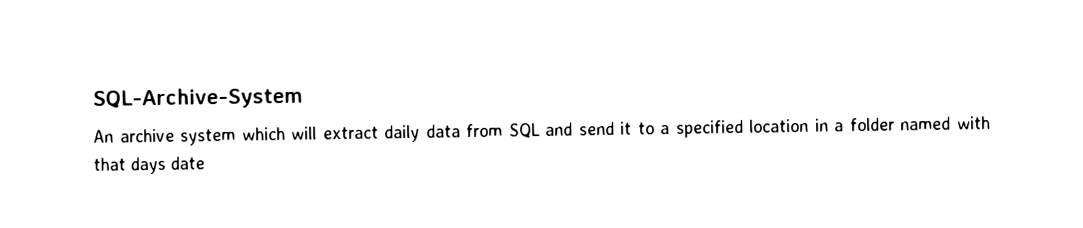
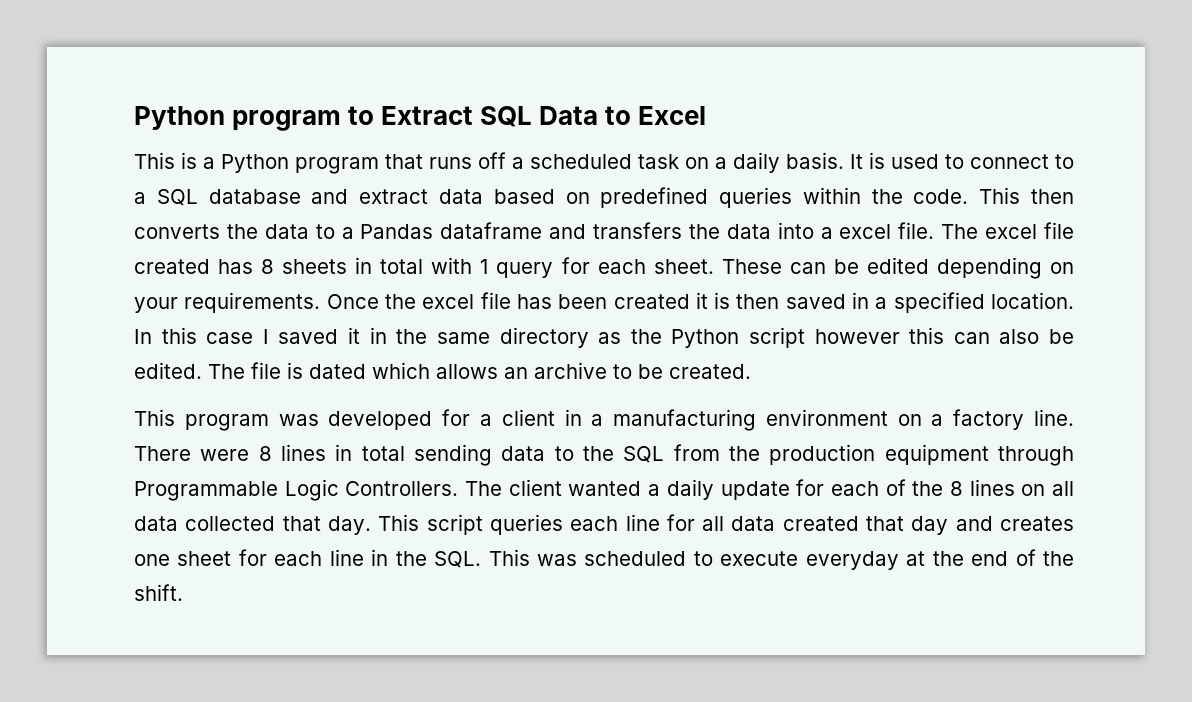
- SQL-Archive-System
- An archive system which will extract daily data from SQL and send it to a specified location in a folder named with that days date
+ Python program to Extract SQL Data to Excel
+ This is a Python program that runs off a scheduled task on a daily basis. It is used to connect to a SQL database and extract data based on predefined queries within the code. This then converts the data to a Pandas dataframe and transfers the data into a excel file. The excel file created has 8 sheets in total with 1 query for each sheet. These can be edited depending on your requirements. Once the excel file has been created it is then saved in a specified location. In this case I saved it in the same directory as the Python script however this can also be edited. The file is dated which allows an archive to be created.
+ This program was developed for a client in a manufacturing environment on a factory line. There were 8 lines in total sending data to the SQL from the production equipment through Programmable Logic Controllers. The client wanted a daily update for each of the 8 lines on all data collected that day. This script queries each line for all data created that day and creates one sheet for each line in the SQL. This was scheduled to execute everyday at the end of the shift.

